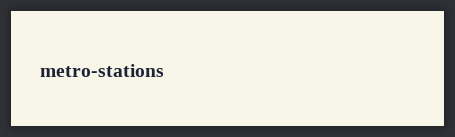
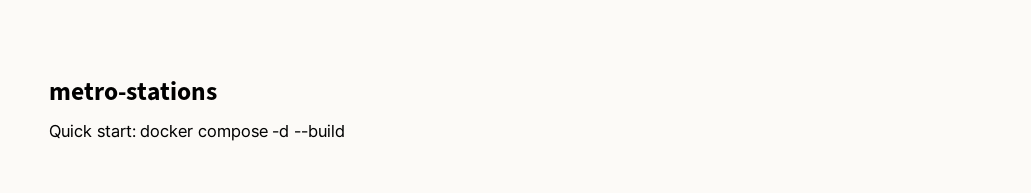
+ Quick start: docker compose -d --build

